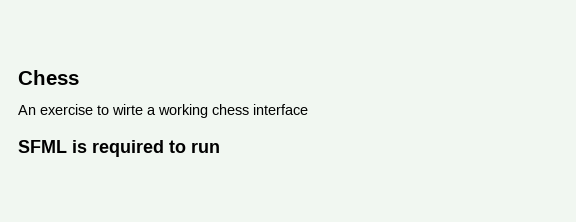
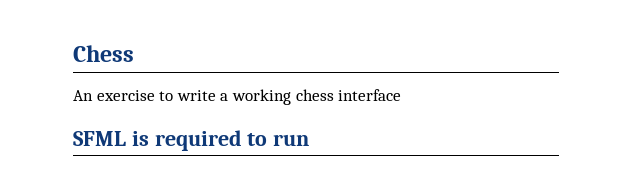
- An exercise to wirte a working chess interface
+ An exercise to write a working chess interface

